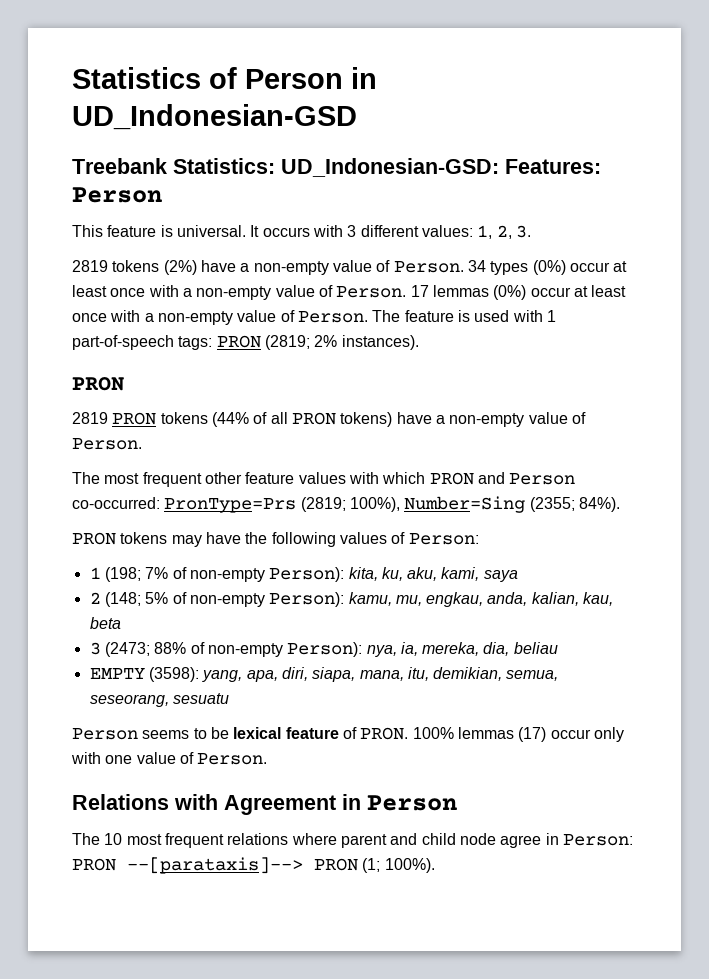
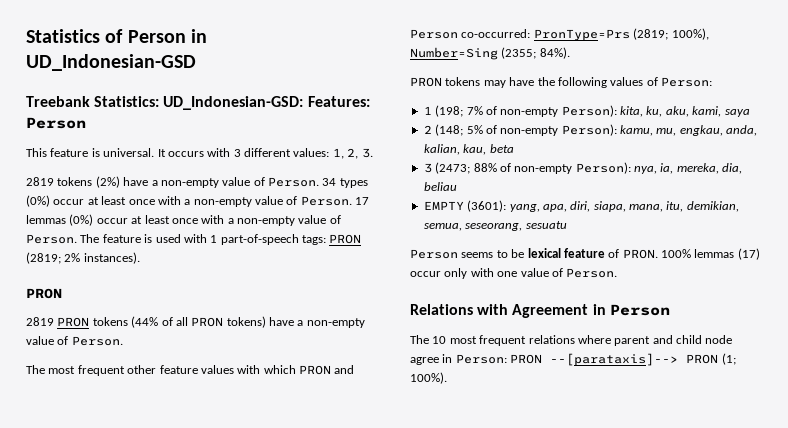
- EMPTY (3598): yang, apa, diri, siapa, mana, itu, demikian, semua, seseorang, sesuatu
+ EMPTY (3601): yang, apa, diri, siapa, mana, itu, demikian, semua, seseorang, sesuatu

